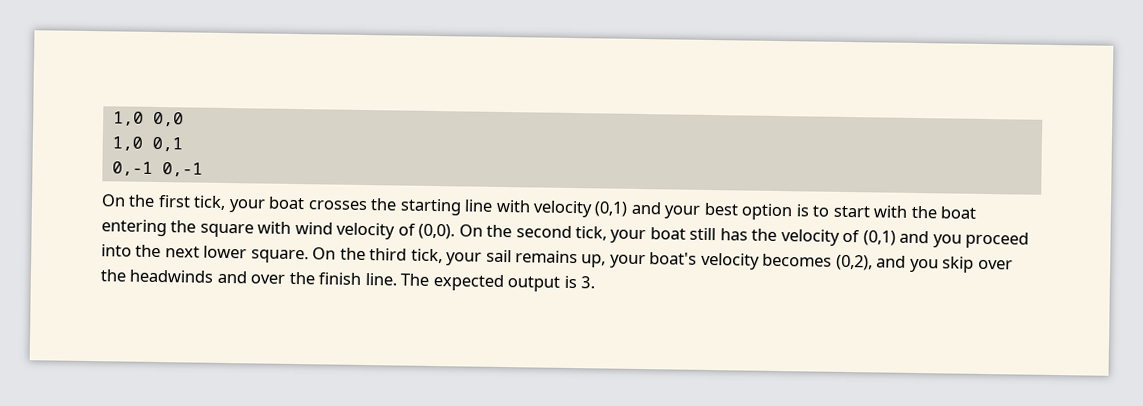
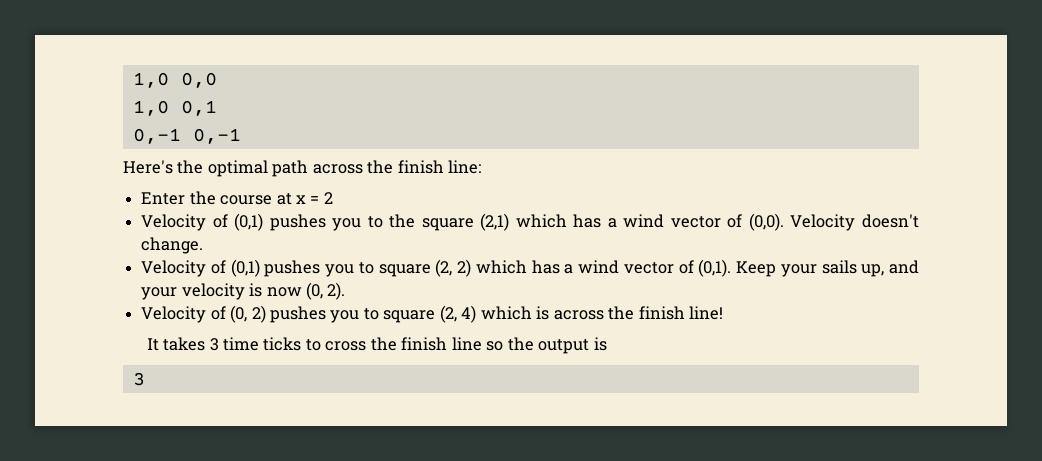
- On the first tick, your boat crosses the starting line with velocity (0,1) and your best option is to start with the boat entering the square with wind velocity of (0,0). On the second tick, your boat still has the velocity of (0,1) and you proceed into the next lower square. On the third tick, your sail remains up, your boat's velocity becomes (0,2), and you skip over the headwinds and over the finish line. The expected output is 3.
+ Here's the optimal path across the finish line:
+ Enter the course at x = 2
+ Velocity of (0,1) pushes you to the square (2,1) which has a wind vector of (0,0). Velocity doesn't change.
+ Velocity of (0,1) pushes you to square (2, 2) which has a wind vector of (0,1). Keep your sails up, and your velocity is now (0, 2).
+ Velocity of (0, 2) pushes you to square (2, 4) which is across the finish line!
+ It takes 3 time ticks to cross the finish line so the output is
+ 3

